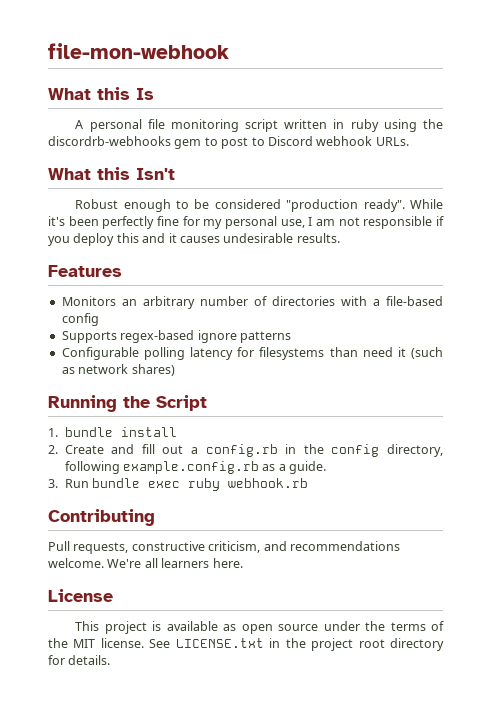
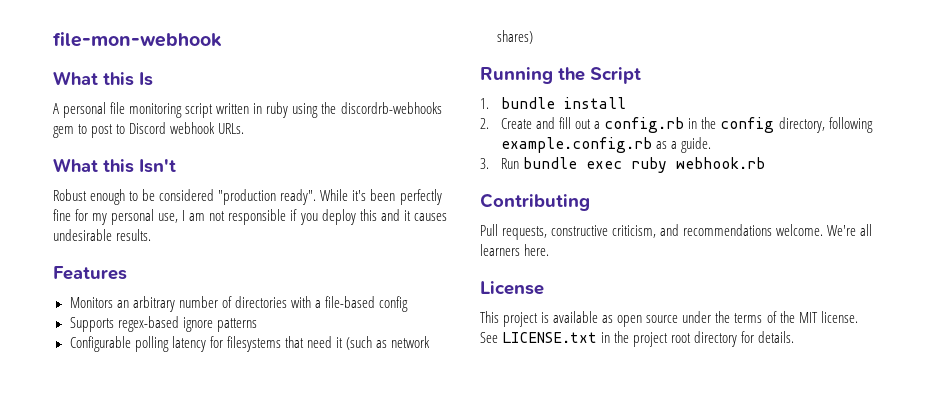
- Configurable polling latency for filesystems than need it (such as network shares)
+ Configurable polling latency for filesystems that need it (such as network shares)

